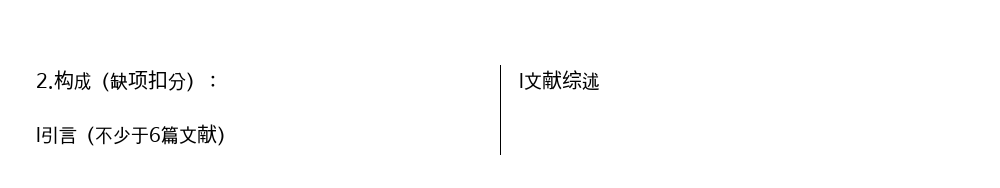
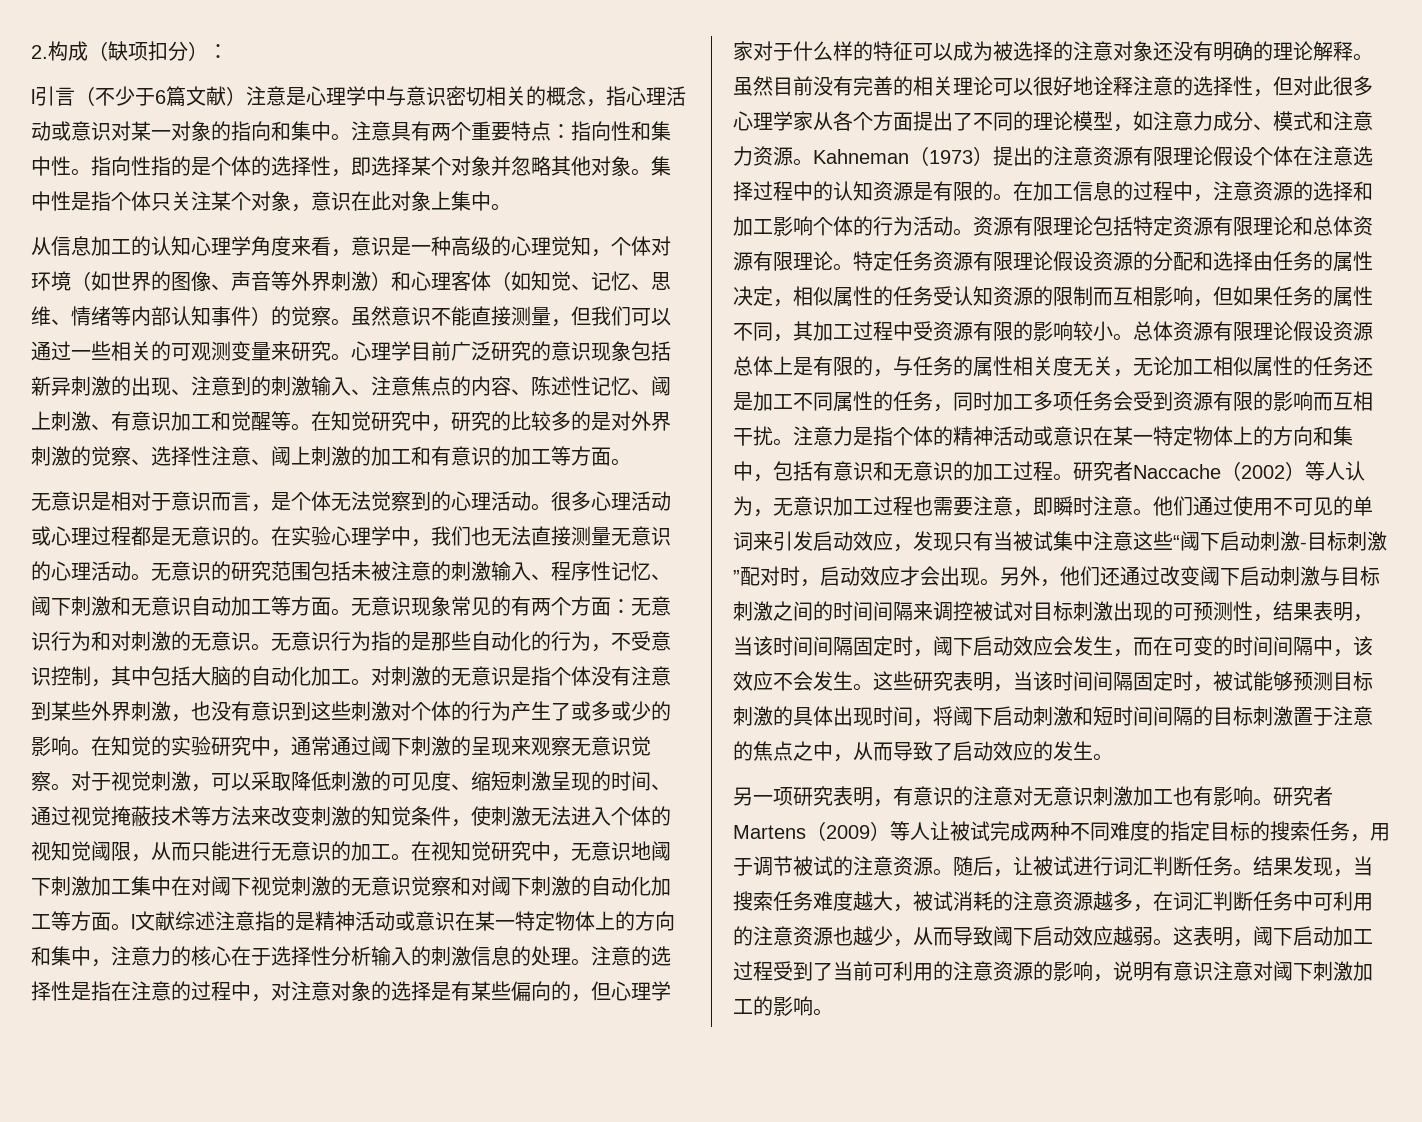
- l引言（不少于6篇文献）
- l文献综述
+ l引言（不少于6篇文献）注意是心理学中与意识密切相关的概念，指心理活动或意识对某一对象的指向和集中。注意具有两个重要特点：指向性和集中性。指向性指的是个体的选择性，即选择某个对象并忽略其他对象。集中性是指个体只关注某个对象，意识在此对象上集中。
+ 从信息加工的认知心理学角度来看，意识是一种高级的心理觉知，个体对环境（如世界的图像、声音等外界刺激）和心理客体（如知觉、记忆、思维、情绪等内部认知事件）的觉察。虽然意识不能直接测量，但我们可以通过一些相关的可观测变量来研究。心理学目前广泛研究的意识现象包括新异刺激的出现、注意到的刺激输入、注意焦点的内容、陈述性记忆、阈上刺激、有意识加工和觉醒等。在知觉研究中，研究的比较多的是对外界刺激的觉察、选择性注意、阈上刺激的加工和有意识的加工等方面。
+ 无意识是相对于意识而言，是个体无法觉察到的心理活动。很多心理活动或心理过程都是无意识的。在实验心理学中，我们也无法直接测量无意识的心理活动。无意识的研究范围包括未被注意的刺激输入、程序性记忆、阈下刺激和无意识自动加工等方面。无意识现象常见的有两个方面：无意识行为和对刺激的无意识。无意识行为指的是那些自动化的行为，不受意识控制，其中包括大脑的自动化加工。对刺激的无意识是指个体没有注意到某些外界刺激，也没有意识到这些刺激对个体的行为产生了或多或少的影响。在知觉的实验研究中，通常通过阈下刺激的呈现来观察无意识觉察。对于视觉刺激，可以采取降低刺激的可见度、缩短刺激呈现的时间、通过视觉掩蔽技术等方法来改变刺激的知觉条件，使刺激无法进入个体的视知觉阈限，从而只能进行无意识的加工。在视知觉研究中，无意识地阈下刺激加工集中在对阈下视觉刺激的无意识觉察和对阈下刺激的自动化加工等方面。l文献综述注意指的是精神活动或意识在某一特定物体上的方向和集中，注意力的核心在于选择性分析输入的刺激信息的处理。注意的选择性是指在注意的过程中，对注意对象的选择是有某些偏向的，但心理学家对于什么样的特征可以成为被选择的注意对象还没有明确的理论解释。虽然目前没有完善的相关理论可以很好地诠释注意的选择性，但对此很多心理学家从各个方面提出了不同的理论模型，如注意力成分、模式和注意力资源。Kahneman（1973）提出的注意资源有限理论假设个体在注意选择过程中的认知资源是有限的。在加工信息的过程中，注意资源的选择和加工影响个体的行为活动。资源有限理论包括特定资源有限理论和总体资源有限理论。特定任务资源有限理论假设资源的分配和选择由任务的属性决定，相似属性的任务受认知资源的限制而互相影响，但如果任务的属性不同，其加工过程中受资源有限的影响较小。总体资源有限理论假设资源总体上是有限的，与任务的属性相关度无关，无论加工相似属性的任务还是加工不同属性的任务，同时加工多项任务会受到资源有限的影响而互相干扰。注意力是指个体的精神活动或意识在某一特定物体上的方向和集中，包括有意识和无意识的加工过程。研究者Naccache（2002）等人认为，无意识加工过程也需要注意，即瞬时注意。他们通过使用不可见的单词来引发启动效应，发现只有当被试集中注意这些“阈下启动刺激-目标刺激”配对时，启动效应才会出现。另外，他们还通过改变阈下启动刺激与目标刺激之间的时间间隔来调控被试对目标刺激出现的可预测性，结果表明，当该时间间隔固定时，阈下启动效应会发生，而在可变的时间间隔中，该效应不会发生。这些研究表明，当该时间间隔固定时，被试能够预测目标刺激的具体出现时间，将阈下启动刺激和短时间间隔的目标刺激置于注意的焦点之中，从而导致了启动效应的发生。
+ 另一项研究表明，有意识的注意对无意识刺激加工也有影响。研究者Martens（2009）等人让被试完成两种不同难度的指定目标的搜索任务，用于调节被试的注意资源。随后，让被试进行词汇判断任务。结果发现，当搜索任务难度越大，被试消耗的注意资源越多，在词汇判断任务中可利用的注意资源也越少，从而导致阈下启动效应越弱。这表明，阈下启动加工过程受到了当前可利用的注意资源的影响，说明有意识注意对阈下刺激加工的影响。

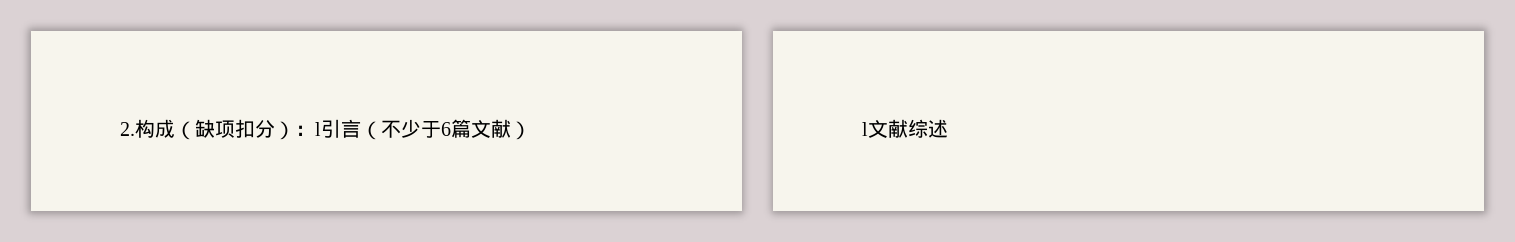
- 2.构成（缺项扣分）：
- l引言（不少于6篇文献）注意是心理学中与意识密切相关的概念，指心理活动或意识对某一对象的指向和集中。注意具有两个重要特点：指向性和集中性。指向性指的是个体的选择性，即选择某个对象并忽略其他对象。集中性是指个体只关注某个对象，意识在此对象上集中。
- 从信息加工的认知心理学角度来看，意识是一种高级的心理觉知，个体对环境（如世界的图像、声音等外界刺激）和心理客体（如知觉、记忆、思维、情绪等内部认知事件）的觉察。虽然意识不能直接测量，但我们可以通过一些相关的可观测变量来研究。心理学目前广泛研究的意识现象包括新异刺激的出现、注意到的刺激输入、注意焦点的内容、陈述性记忆、阈上刺激、有意识加工和觉醒等。在知觉研究中，研究的比较多的是对外界刺激的觉察、选择性注意、阈上刺激的加工和有意识的加工等方面。
- 无意识是相对于意识而言，是个体无法觉察到的心理活动。很多心理活动或心理过程都是无意识的。在实验心理学中，我们也无法直接测量无意识的心理活动。无意识的研究范围包括未被注意的刺激输入、程序性记忆、阈下刺激和无意识自动加工等方面。无意识现象常见的有两个方面：无意识行为和对刺激的无意识。无意识行为指的是那些自动化的行为，不受意识控制，其中包括大脑的自动化加工。对刺激的无意识是指个体没有注意到某些外界刺激，也没有意识到这些刺激对个体的行为产生了或多或少的影响。在知觉的实验研究中，通常通过阈下刺激的呈现来观察无意识觉察。对于视觉刺激，可以采取降低刺激的可见度、缩短刺激呈现的时间、通过视觉掩蔽技术等方法来改变刺激的知觉条件，使刺激无法进入个体的视知觉阈限，从而只能进行无意识的加工。在视知觉研究中，无意识地阈下刺激加工集中在对阈下视觉刺激的无意识觉察和对阈下刺激的自动化加工等方面。l文献综述注意指的是精神活动或意识在某一特定物体上的方向和集中，注意力的核心在于选择性分析输入的刺激信息的处理。注意的选择性是指在注意的过程中，对注意对象的选择是有某些偏向的，但心理学家对于什么样的特征可以成为被选择的注意对象还没有明确的理论解释。虽然目前没有完善的相关理论可以很好地诠释注意的选择性，但对此很多心理学家从各个方面提出了不同的理论模型，如注意力成分、模式和注意力资源。Kahneman（1973）提出的注意资源有限理论假设个体在注意选择过程中的认知资源是有限的。在加工信息的过程中，注意资源的选择和加工影响个体的行为活动。资源有限理论包括特定资源有限理论和总体资源有限理论。特定任务资源有限理论假设资源的分配和选择由任务的属性决定，相似属性的任务受认知资源的限制而互相影响，但如果任务的属性不同，其加工过程中受资源有限的影响较小。总体资源有限理论假设资源总体上是有限的，与任务的属性相关度无关，无论加工相似属性的任务还是加工不同属性的任务，同时加工多项任务会受到资源有限的影响而互相干扰。注意力是指个体的精神活动或意识在某一特定物体上的方向和集中，包括有意识和无意识的加工过程。研究者Naccache（2002）等人认为，无意识加工过程也需要注意，即瞬时注意。他们通过使用不可见的单词来引发启动效应，发现只有当被试集中注意这些“阈下启动刺激-目标刺激”配对时，启动效应才会出现。另外，他们还通过改变阈下启动刺激与目标刺激之间的时间间隔来调控被试对目标刺激出现的可预测性，结果表明，当该时间间隔固定时，阈下启动效应会发生，而在可变的时间间隔中，该效应不会发生。这些研究表明，当该时间间隔固定时，被试能够预测目标刺激的具体出现时间，将阈下启动刺激和短时间间隔的目标刺激置于注意的焦点之中，从而导致了启动效应的发生。
- 另一项研究表明，有意识的注意对无意识刺激加工也有影响。研究者Martens（2009）等人让被试完成两种不同难度的指定目标的搜索任务，用于调节被试的注意资源。随后，让被试进行词汇判断任务。结果发现，当搜索任务难度越大，被试消耗的注意资源越多，在词汇判断任务中可利用的注意资源也越少，从而导致阈下启动效应越弱。这表明，阈下启动加工过程受到了当前可利用的注意资源的影响，说明有意识注意对阈下刺激加工的影响。
+ 2.构成（缺项扣分）：l引言（不少于6篇文献）
+ l文献综述

